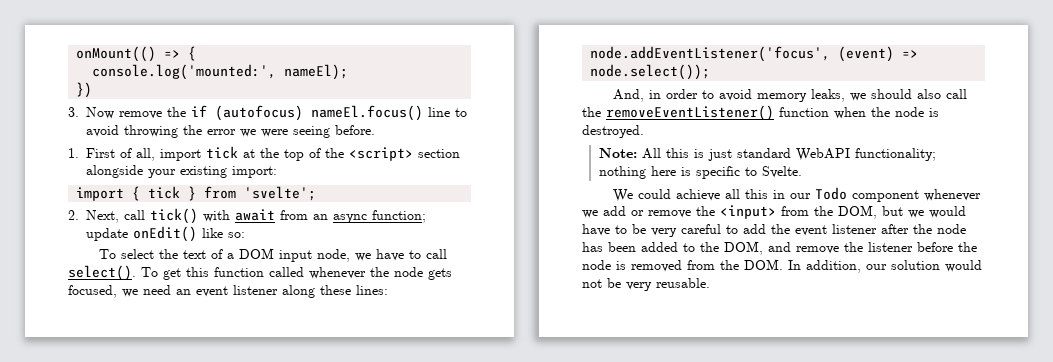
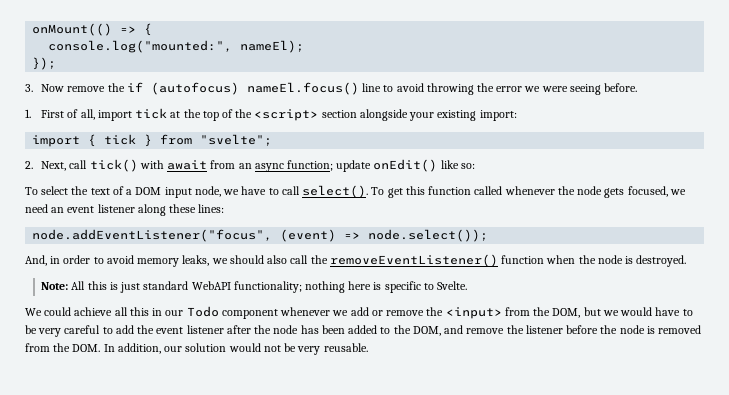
- console.log('mounted:', nameEl);
+ console.log("mounted:", nameEl);
- })
+ });
- import { tick } from 'svelte';
+ import { tick } from "svelte";
- node.addEventListener('focus', (event) => node.select());
+ node.addEventListener("focus", (event) => node.select());

